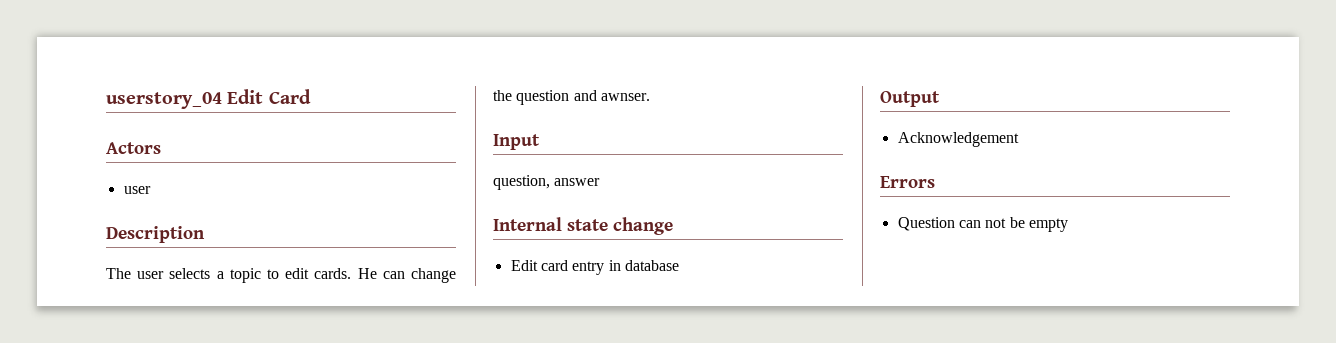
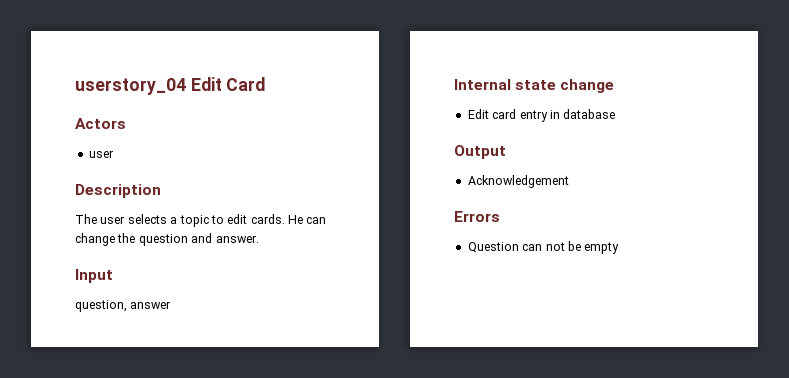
- He can change the question and awnser.
+ He can change the question and answer.

